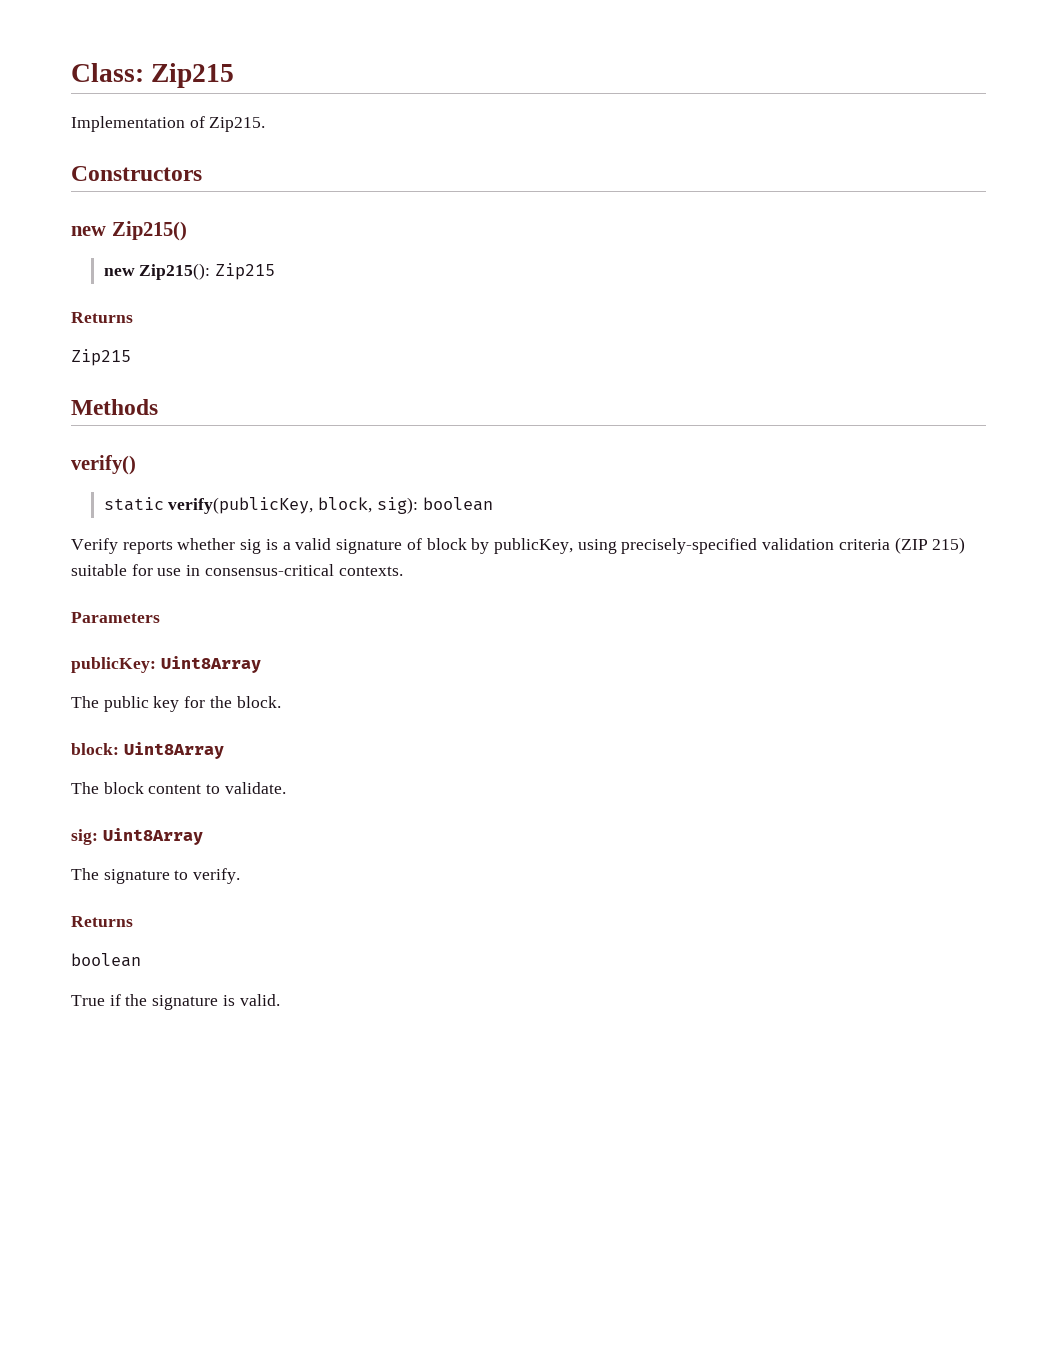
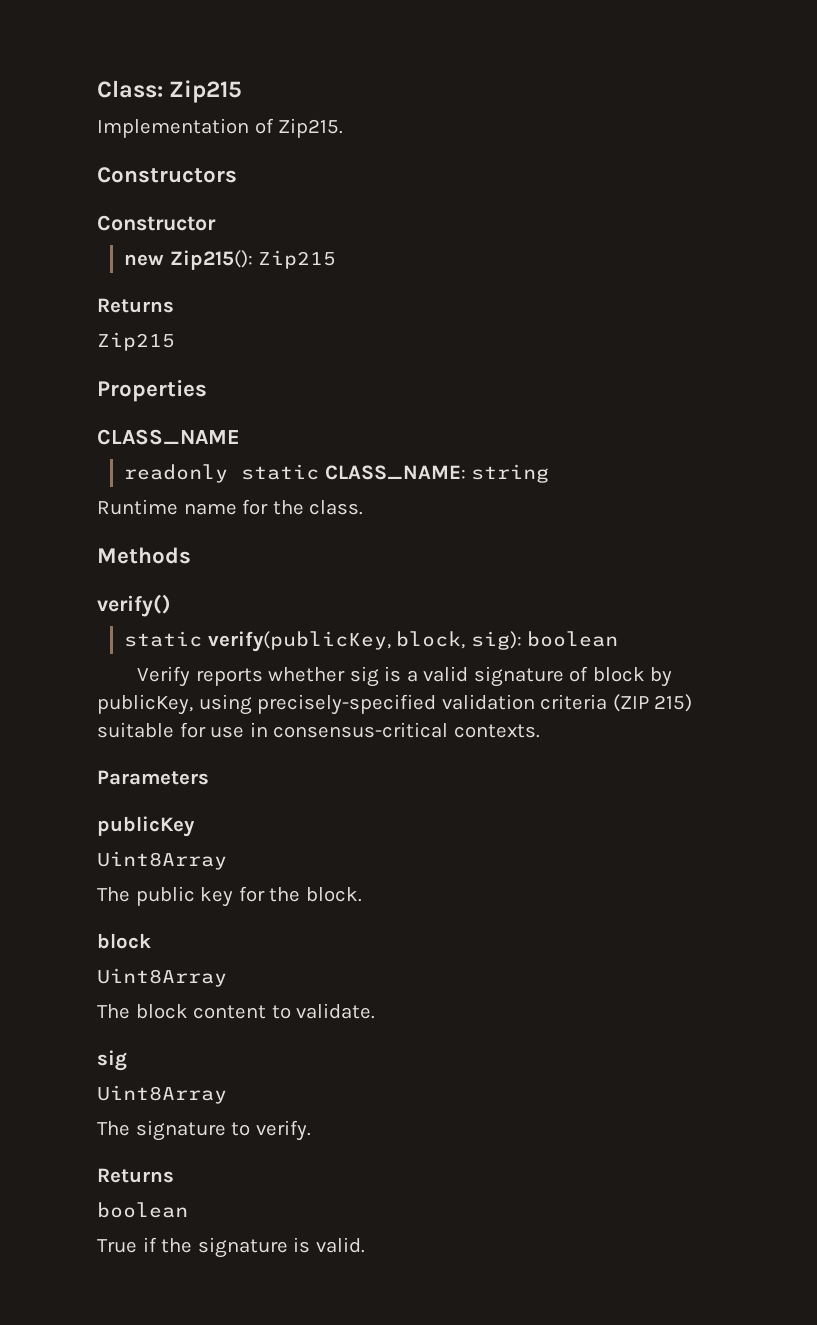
- new Zip215()
+ Constructor
+ Properties
+ CLASS_NAME
+ readonly static CLASS_NAME: string
+ Runtime name for the class.
- publicKey: Uint8Array
+ publicKey
+ Uint8Array
  The public key for the block.
- block: Uint8Array
+ block
+ Uint8Array
  The block content to validate.
- sig: Uint8Array
+ sig
+ Uint8Array

